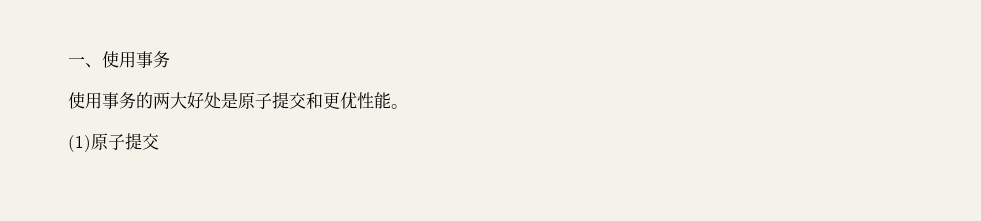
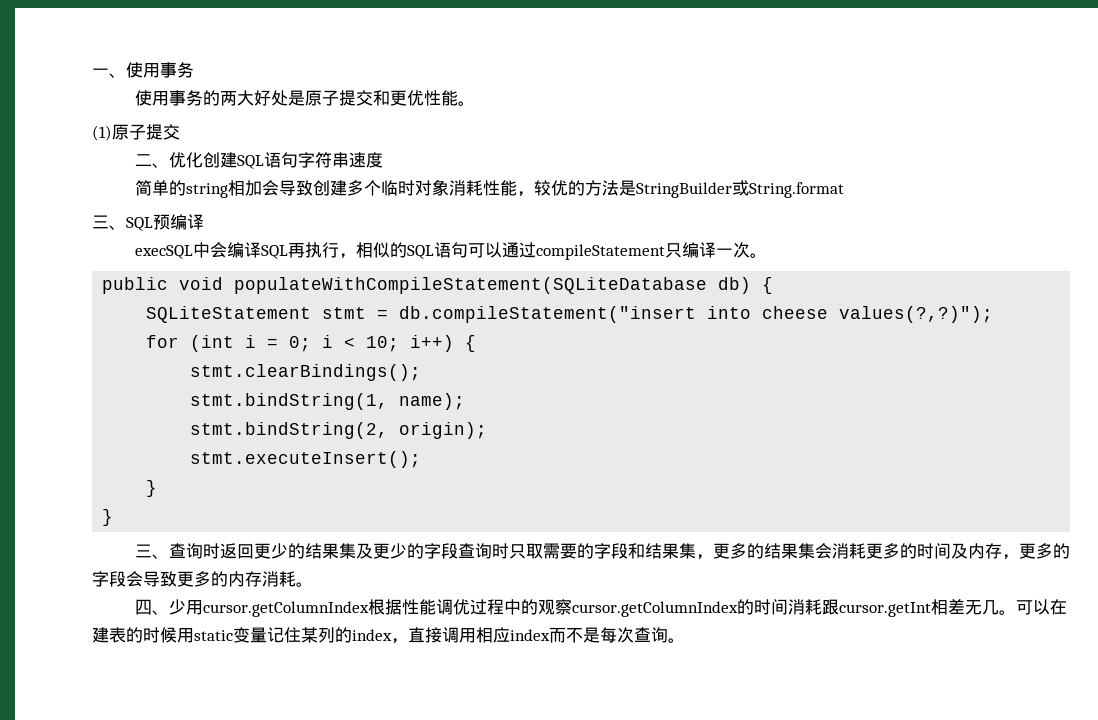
+ 二、优化创建SQL语句字符串速度
+ 简单的string相加会导致创建多个临时对象消耗性能，较优的方法是StringBuilder或String.format
+ 三、SQL预编译
+ execSQL中会编译SQL再执行，相似的SQL语句可以通过compileStatement只编译一次。
+ public void populateWithCompileStatement(SQLiteDatabase db) {
+ SQLiteStatement stmt = db.compileStatement("insert into cheese values(?,?)");
+ for (int i = 0; i < 10; i++) {
+ stmt.clearBindings();
+ stmt.bindString(1, name);
+ stmt.bindString(2, origin);
+ stmt.executeInsert();
+ }
+ }
+ 三、查询时返回更少的结果集及更少的字段查询时只取需要的字段和结果集，更多的结果集会消耗更多的时间及内存，更多的字段会导致更多的内存消耗。
+ 四、少用cursor.getColumnIndex根据性能调优过程中的观察cursor.getColumnIndex的时间消耗跟cursor.getInt相差无几。可以在建表的时候用static变量记住某列的index，直接调用相应index而不是每次查询。

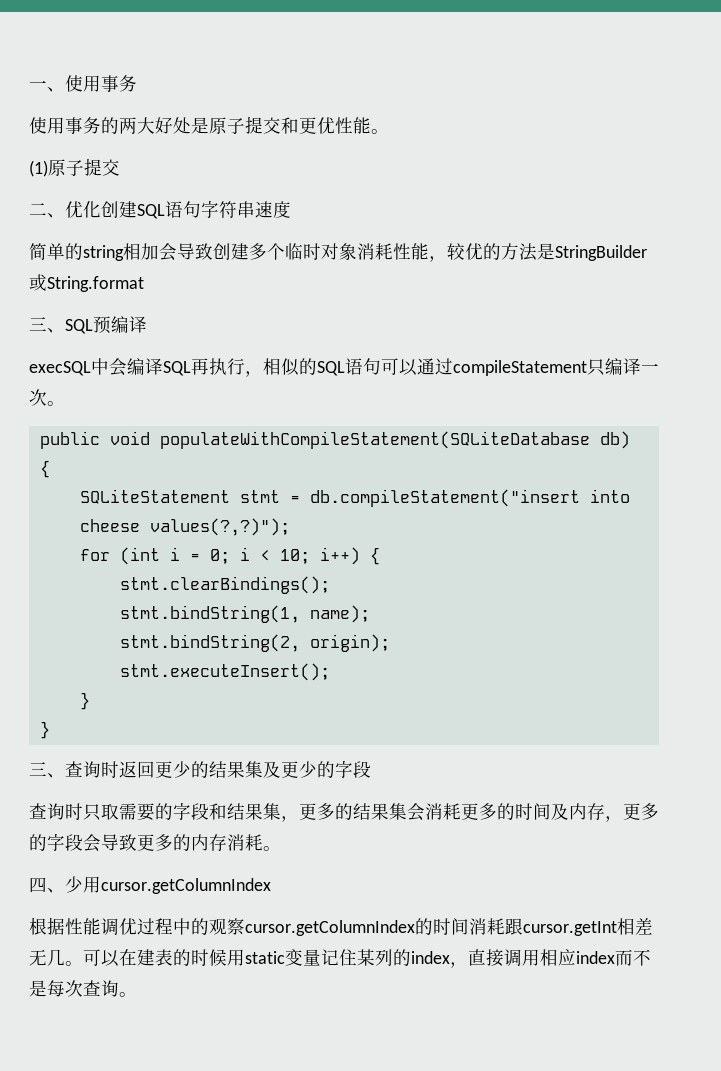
- 三、查询时返回更少的结果集及更少的字段查询时只取需要的字段和结果集，更多的结果集会消耗更多的时间及内存，更多的字段会导致更多的内存消耗。
+ 三、查询时返回更少的结果集及更少的字段
+ 查询时只取需要的字段和结果集，更多的结果集会消耗更多的时间及内存，更多的字段会导致更多的内存消耗。
- 四、少用cursor.getColumnIndex根据性能调优过程中的观察cursor.getColumnIndex的时间消耗跟cursor.getInt相差无几。
+ 四、少用cursor.getColumnIndex
+ 根据性能调优过程中的观察cursor.getColumnIndex的时间消耗跟cursor.getInt相差无几。

